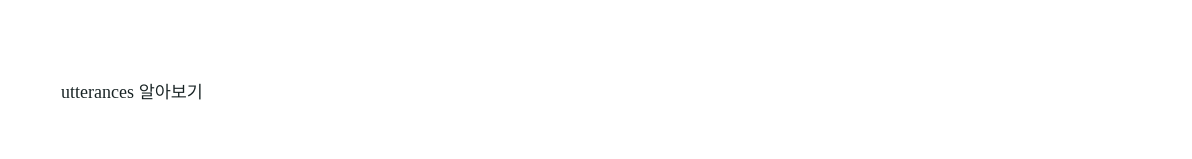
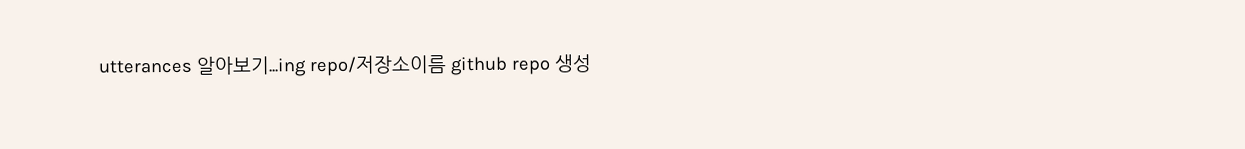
- utterances 알아보기
+ utterances 알아보기...ing repo/저장소이름 github repo 생성

